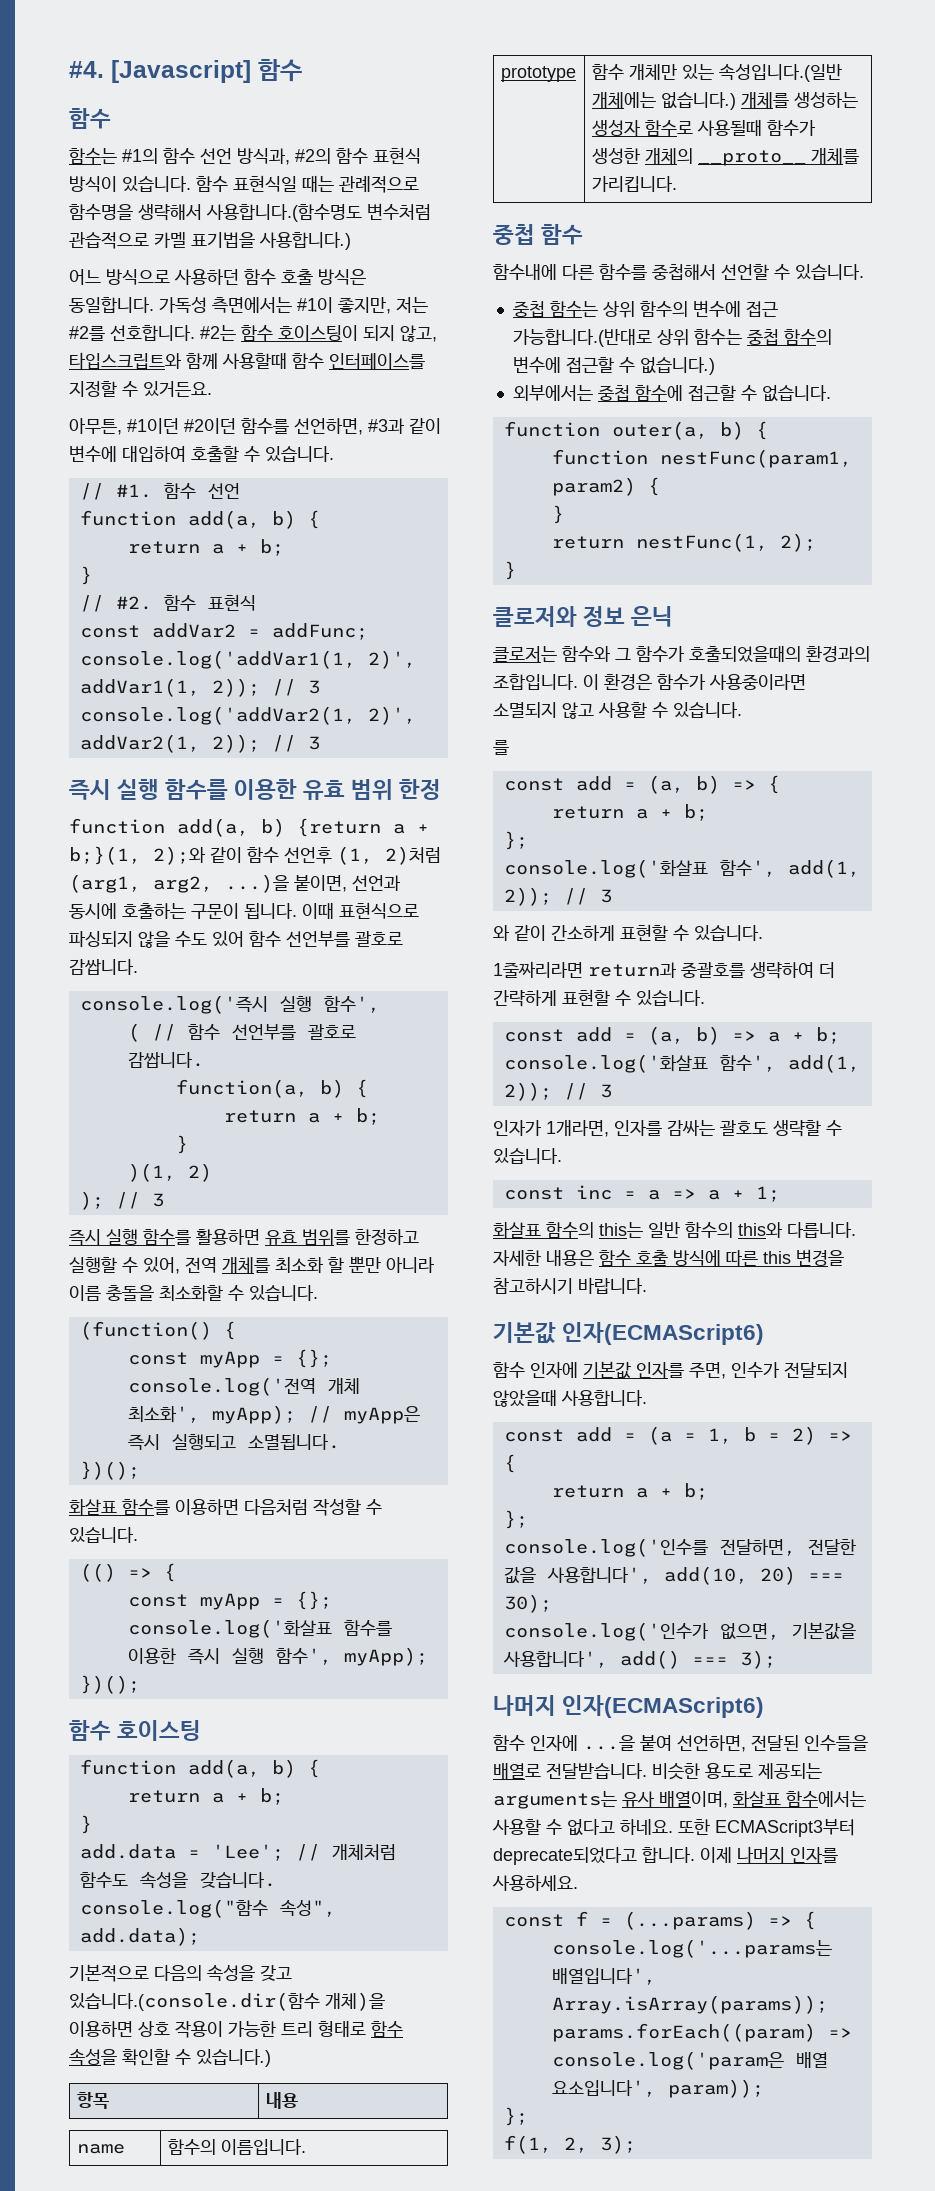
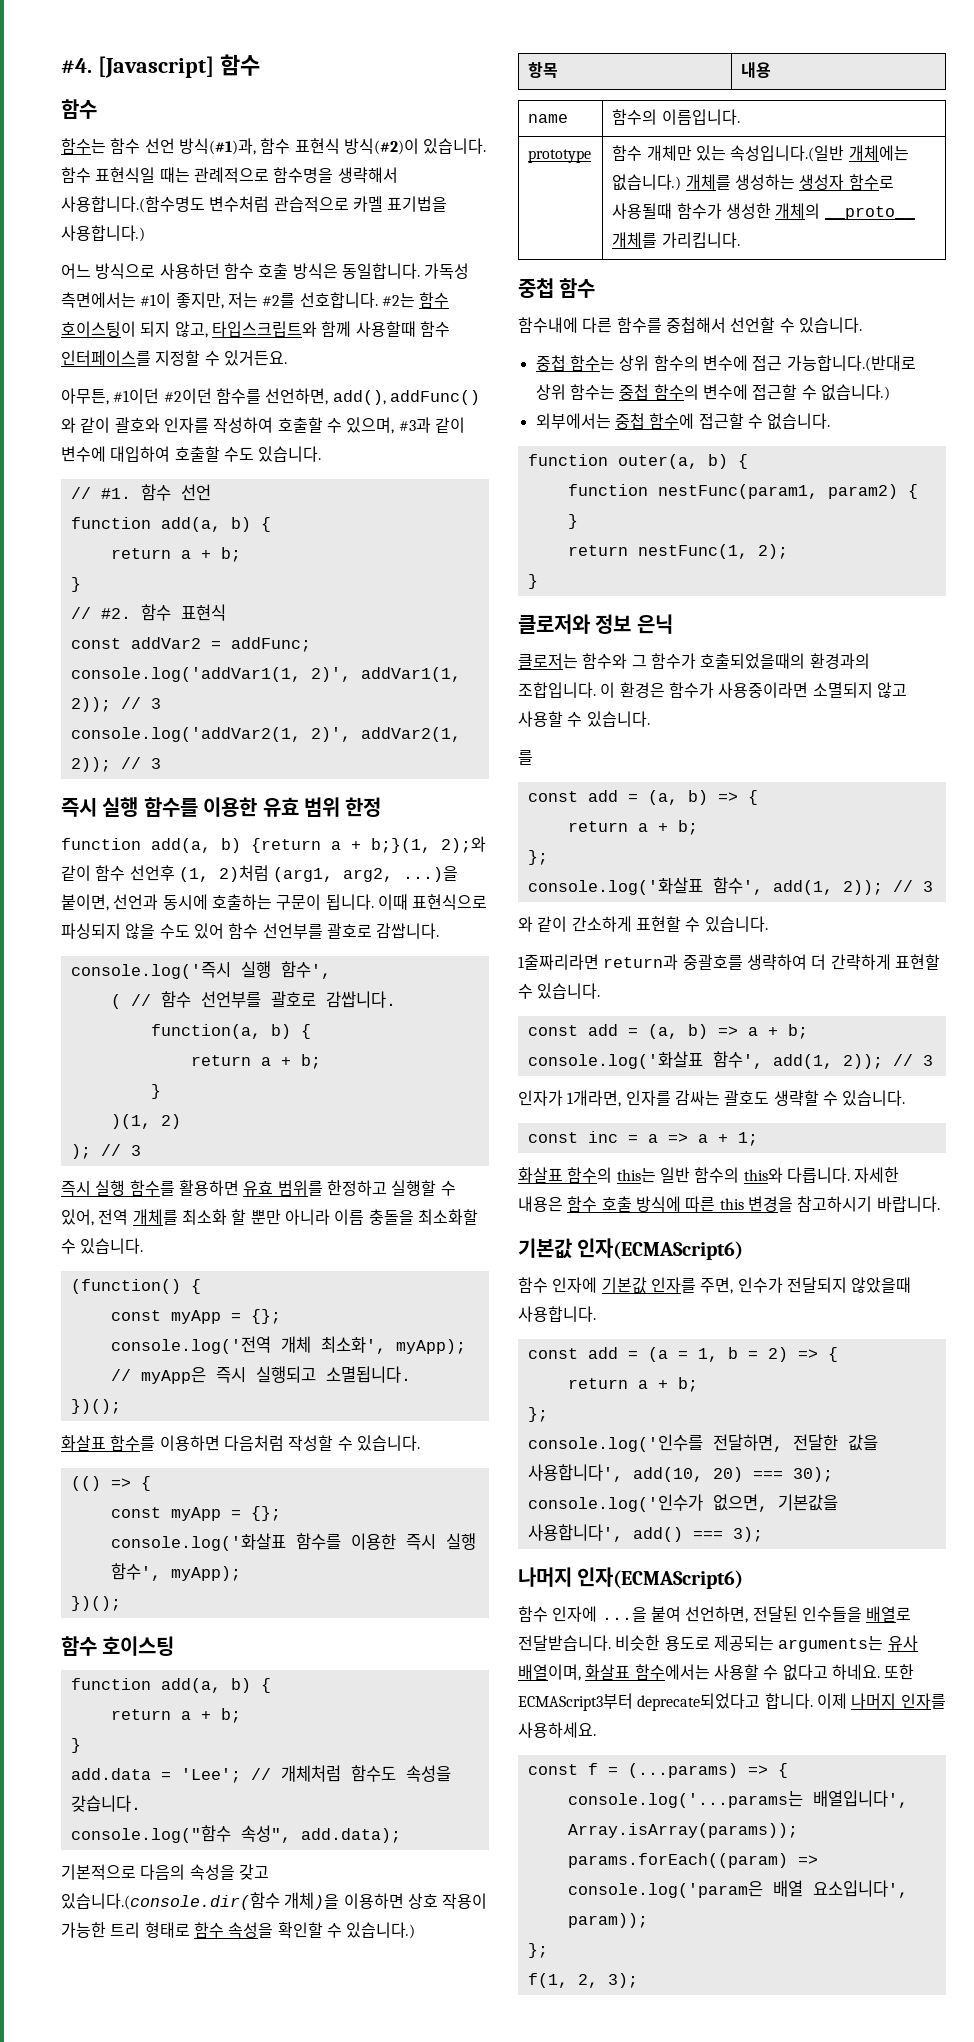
- 함수는 #1의 함수 선언 방식과, #2의 함수 표현식 방식이 있습니다.
+ 함수는 함수 선언 방식(#1)과, 함수 표현식 방식(#2)이 있습니다.
- 아무튼, #1이던 #2이던 함수를 선언하면, #3과 같이 변수에 대입하여 호출할 수 있습니다.
+ 아무튼, #1이던 #2이던 함수를 선언하면, add(), addFunc() 와 같이 괄호와 인자를 작성하여 호출할 수 있으며, #3과 같이 변수에 대입하여 호출할 수도 있습니다.

